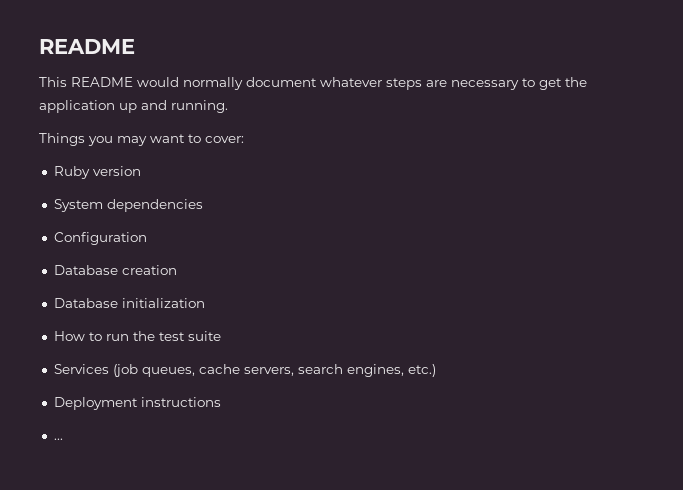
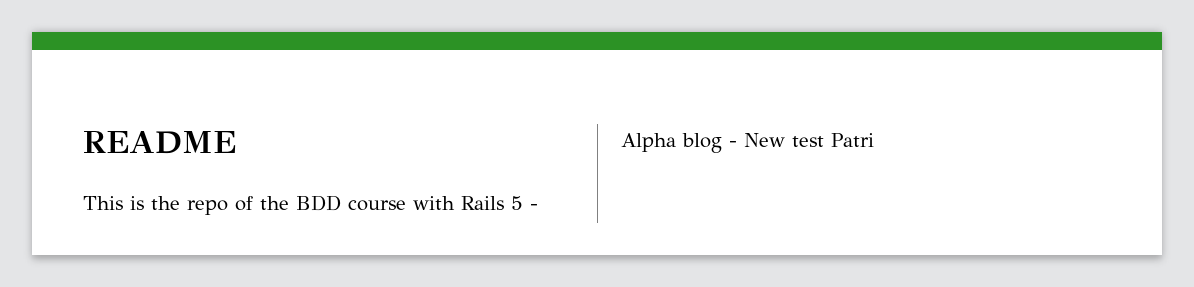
- This README would normally document whatever steps are necessary to get the application up and running.
- Things you may want to cover:
- Ruby version
- System dependencies
- Configuration
- Database creation
- Database initialization
- How to run the test suite
- Services (job queues, cache servers, search engines, etc.)
- Deployment instructions
- ...
+ This is the repo of the BDD course with Rails 5 - Alpha blog - New test Patri

